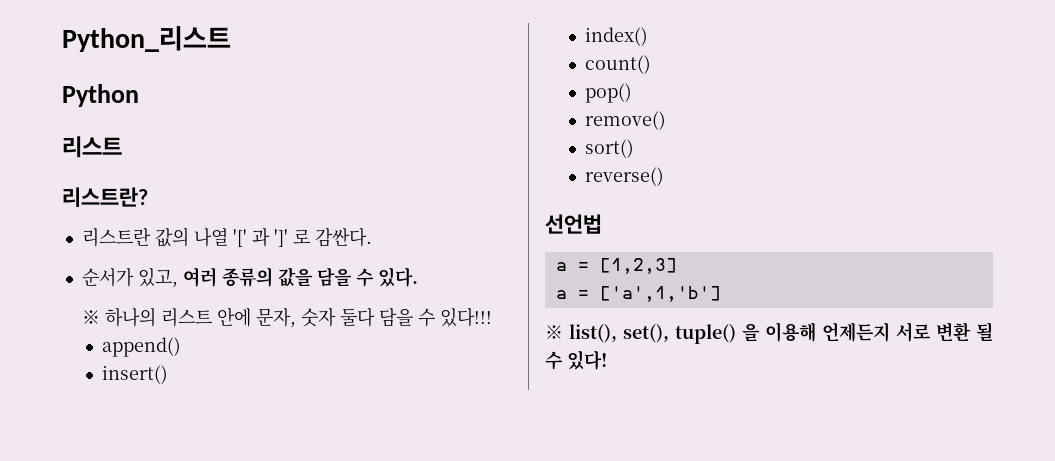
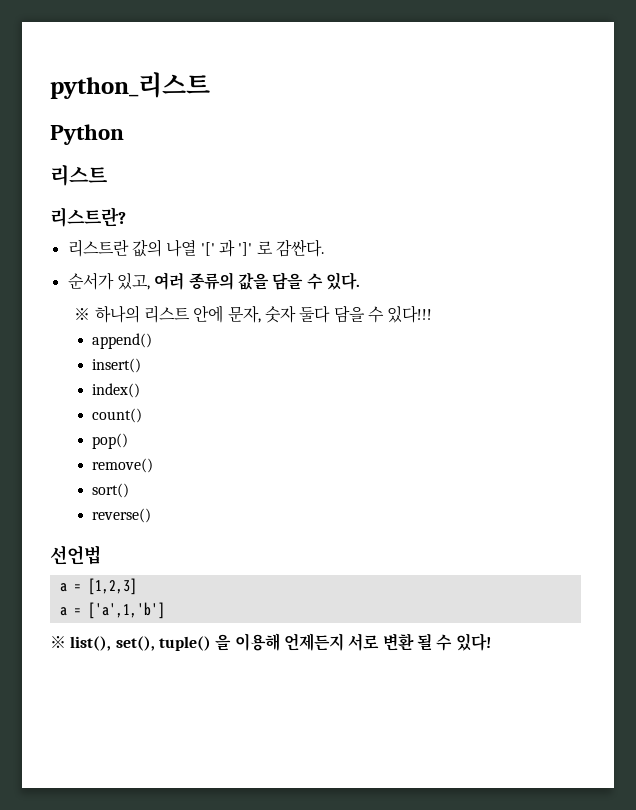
- Python_리스트
+ python_리스트

